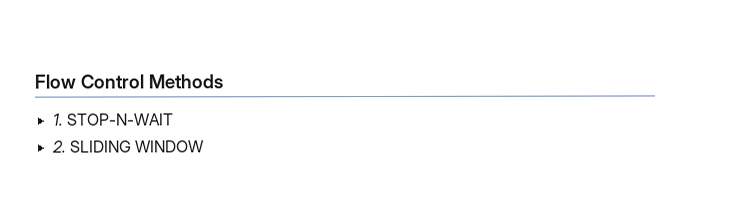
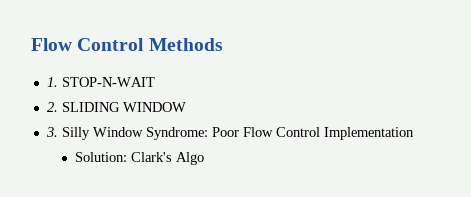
+ 3. Silly Window Syndrome: Poor Flow Control Implementation
+ Solution: Clark's Algo

